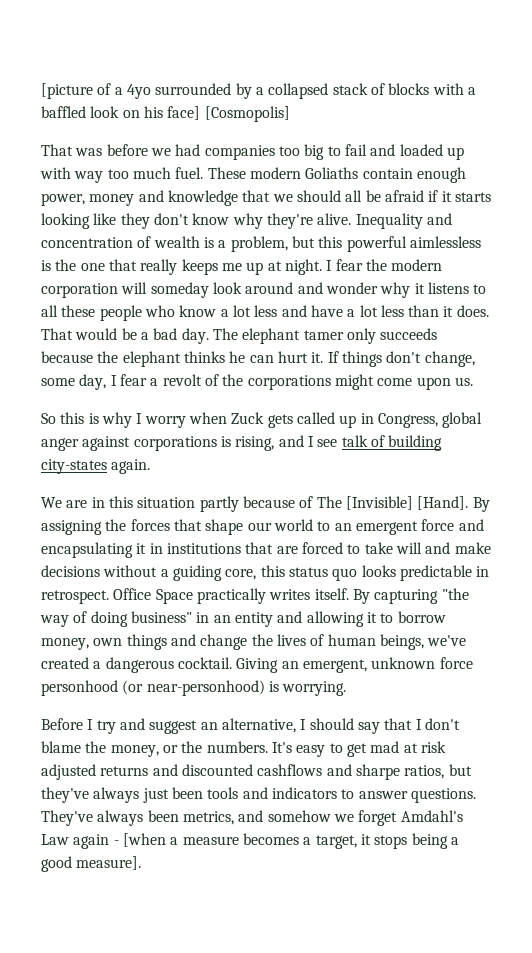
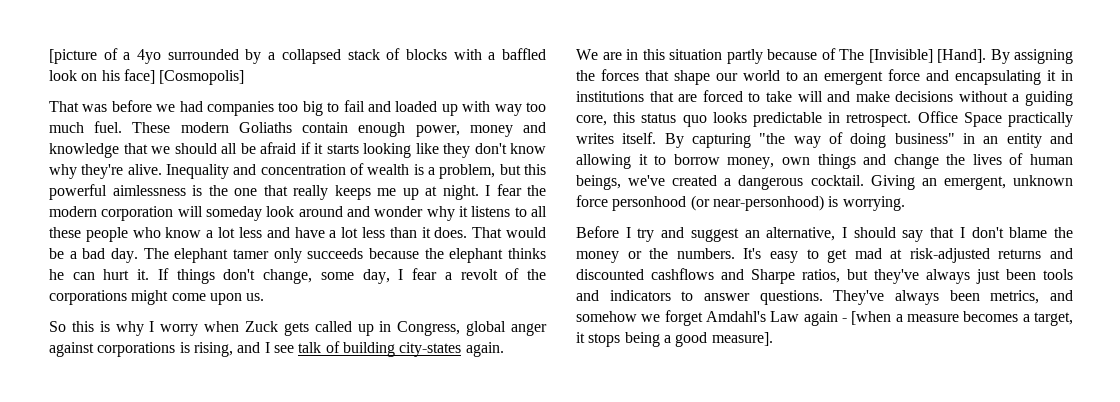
- Inequality and concentration of wealth is a problem, but this powerful aimlessless is the one that really keeps me up at night.
+ Inequality and concentration of wealth is a problem, but this powerful aimlessness is the one that really keeps me up at night.
- Before I try and suggest an alternative, I should say that I don't blame the money, or the numbers.
+ Before I try and suggest an alternative, I should say that I don't blame the money or the numbers.
- It's easy to get mad at risk adjusted returns and discounted cashflows and sharpe ratios, but they've always just been tools and indicators to answer questions.
+ It's easy to get mad at risk-adjusted returns and discounted cashflows and Sharpe ratios, but they've always just been tools and indicators to answer questions.

